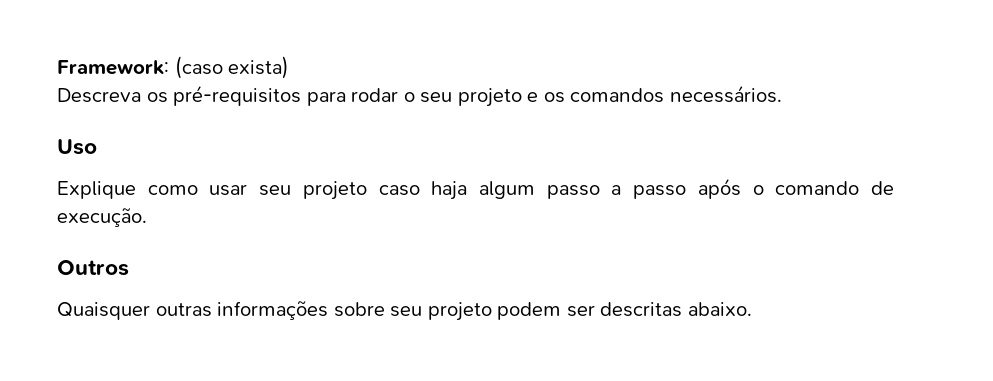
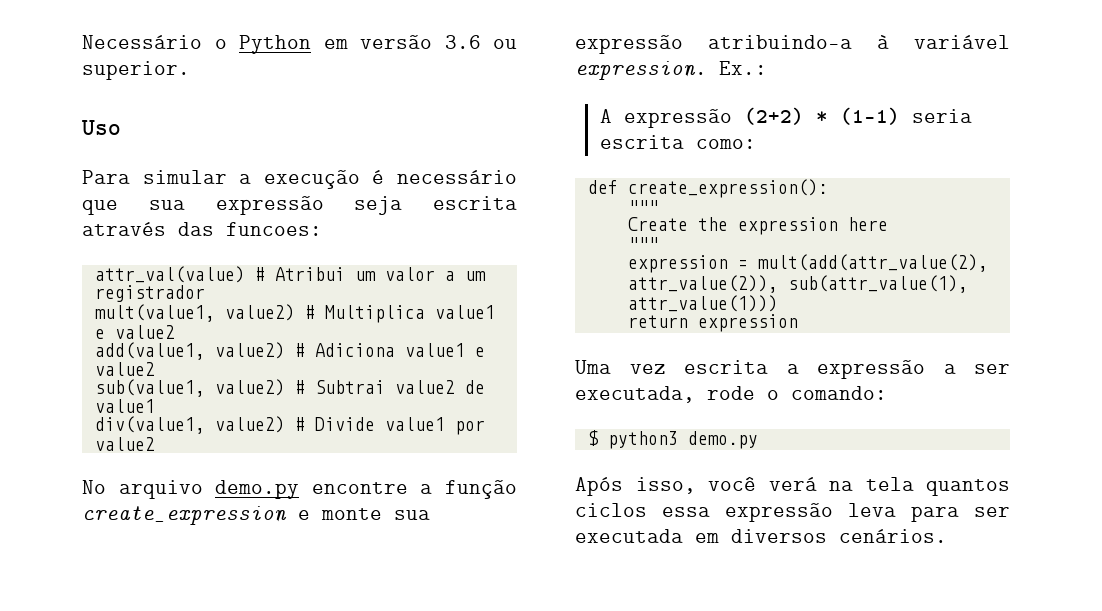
- Framework: (caso exista)
- Descreva os pré-requisitos para rodar o seu projeto e os comandos necessários.
+ Necessário o Python em versão 3.6 ou superior.
  Uso
- Explique como usar seu projeto caso haja algum passo a passo após o comando de execução.
- Outros
- Quaisquer outras informações sobre seu projeto podem ser descritas abaixo.
+ Para simular a execução é necessário que sua expressão seja escrita através das funcoes:
+ attr_val(value) # Atribui um valor a um registrador
+ mult(value1, value2) # Multiplica value1 e value2
+ add(value1, value2) # Adiciona value1 e value2
+ sub(value1, value2) # Subtrai value2 de value1
+ div(value1, value2) # Divide value1 por value2
+ No arquivo demo.py encontre a função create_expression e monte sua expressão atribuindo-a à variável expression. Ex.:
+ A expressão (2+2) * (1-1) seria escrita como:
+ def create_expression():
+ """
+ Create the expression here
+ """
+ expression = mult(add(attr_value(2), attr_value(2)), sub(attr_value(1), attr_value(1)))
+ return expression
+ Uma vez escrita a expressão a ser executada, rode o comando:
+ $ python3 demo.py
+ Após isso, você verá na tela quantos ciclos essa expressão leva para ser executada em diversos cenários.

